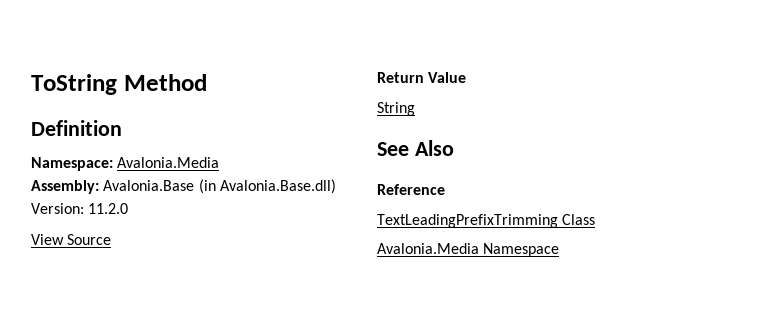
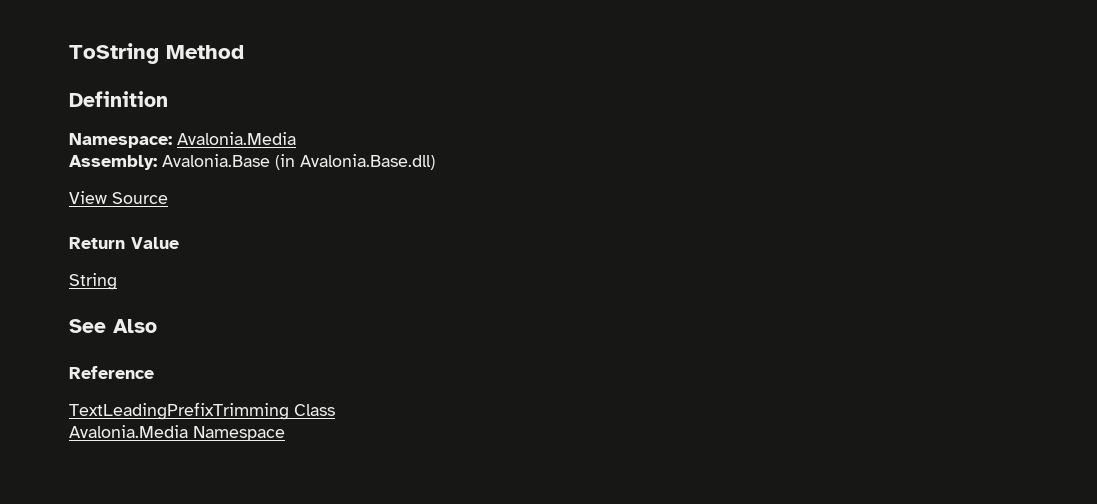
- Assembly: Avalonia.Base (in Avalonia.Base.dll) Version: 11.2.0
+ Assembly: Avalonia.Base (in Avalonia.Base.dll)

